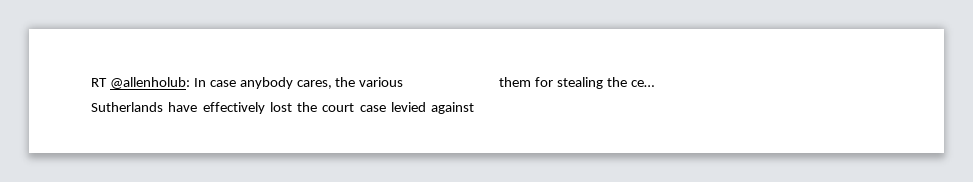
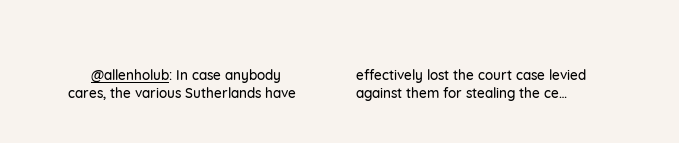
- RT @allenholub: In case anybody cares, the various Sutherlands have effectively lost the court case levied against them for stealing the ce…
+ @allenholub: In case anybody cares, the various Sutherlands have effectively lost the court case levied against them for stealing the ce…

